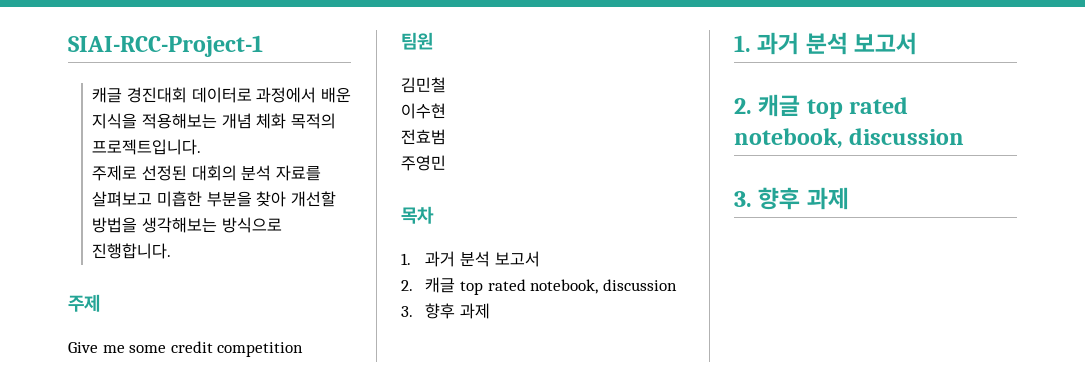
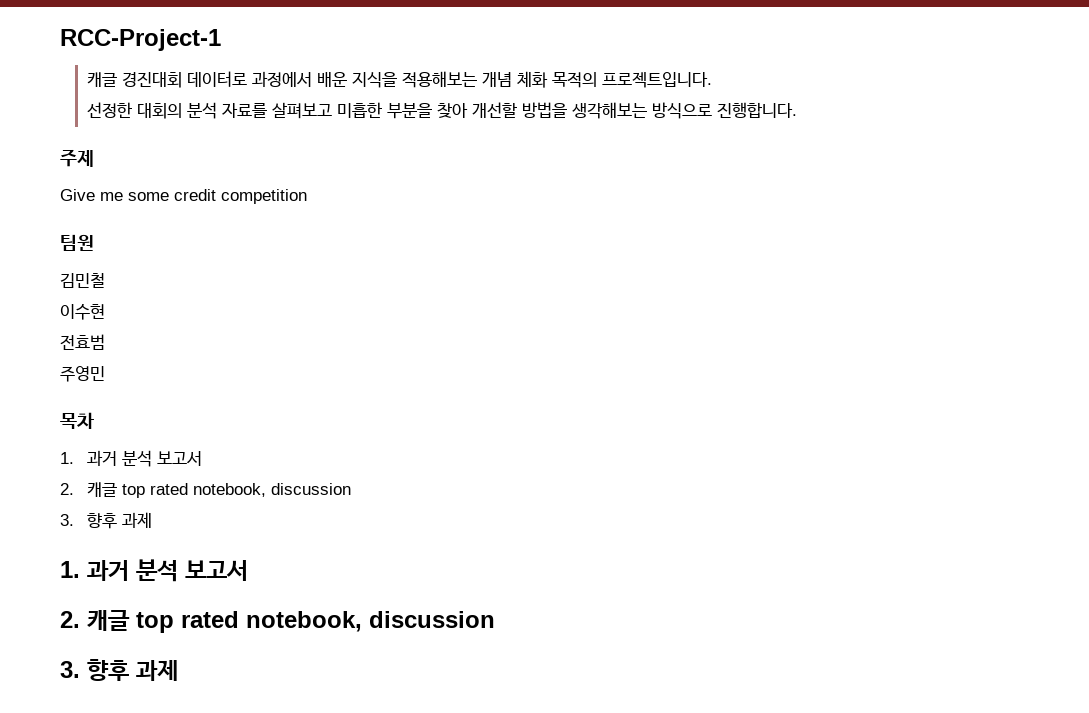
- SIAI-RCC-Project-1
+ RCC-Project-1
- 주제로 선정된 대회의 분석 자료를 살펴보고 미흡한 부분을 찾아 개선할 방법을 생각해보는 방식으로 진행합니다.
+ 선정한 대회의 분석 자료를 살펴보고 미흡한 부분을 찾아 개선할 방법을 생각해보는 방식으로 진행합니다.

